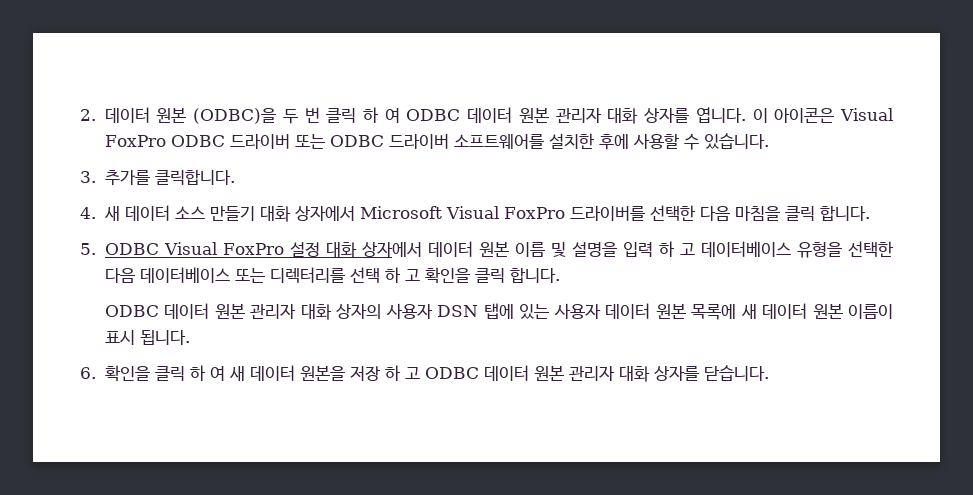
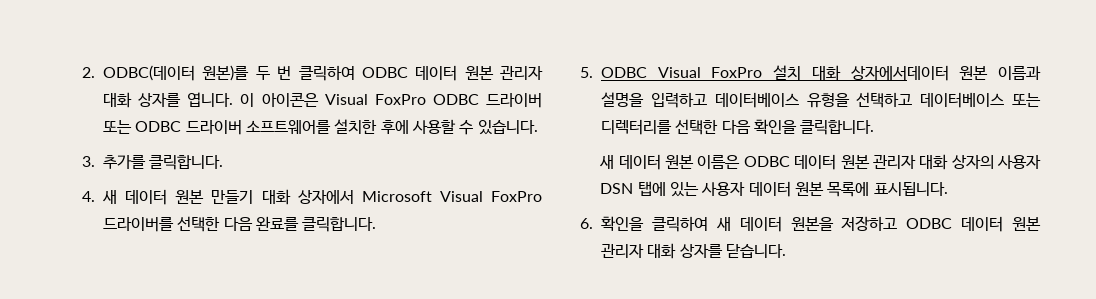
- 2. 데이터 원본 (ODBC)을 두 번 클릭 하 여 ODBC 데이터 원본 관리자 대화 상자를 엽니다.
+ 2. ODBC(데이터 원본)를 두 번 클릭하여 ODBC 데이터 원본 관리자 대화 상자를 엽니다.
- 4. 새 데이터 소스 만들기 대화 상자에서 Microsoft Visual FoxPro 드라이버를 선택한 다음 마침을 클릭 합니다.
+ 4. 새 데이터 원본 만들기 대화 상자에서 Microsoft Visual FoxPro 드라이버를 선택한 다음 완료를 클릭합니다.
- 5. ODBC Visual FoxPro 설정 대화 상자에서 데이터 원본 이름 및 설명을 입력 하 고 데이터베이스 유형을 선택한 다음 데이터베이스 또는 디렉터리를 선택 하 고 확인을 클릭 합니다.
- ODBC 데이터 원본 관리자 대화 상자의 사용자 DSN 탭에 있는 사용자 데이터 원본 목록에 새 데이터 원본 이름이 표시 됩니다.
- 6. 확인을 클릭 하 여 새 데이터 원본을 저장 하 고 ODBC 데이터 원본 관리자 대화 상자를 닫습니다.
+ 5. ODBC Visual FoxPro 설치 대화 상자에서데이터 원본 이름과 설명을 입력하고 데이터베이스 유형을 선택하고 데이터베이스 또는 디렉터리를 선택한 다음 확인을 클릭합니다.
+ 새 데이터 원본 이름은 ODBC 데이터 원본 관리자 대화 상자의 사용자 DSN 탭에 있는 사용자 데이터 원본 목록에 표시됩니다.
+ 6. 확인을 클릭하여 새 데이터 원본을 저장하고 ODBC 데이터 원본 관리자 대화 상자를 닫습니다.

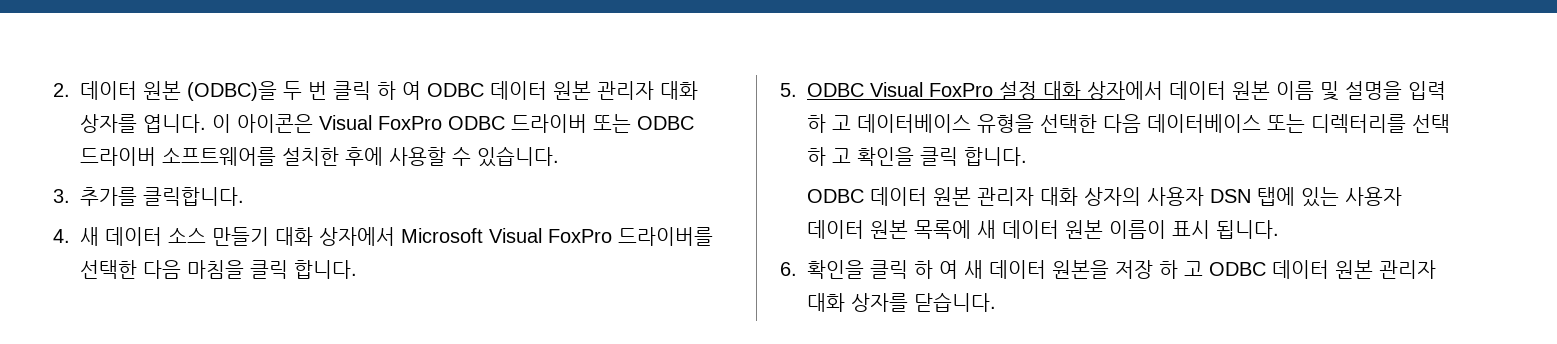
- 2. ODBC(데이터 원본)를 두 번 클릭하여 ODBC 데이터 원본 관리자 대화 상자를 엽니다.
+ 2. 데이터 원본 (ODBC)을 두 번 클릭 하 여 ODBC 데이터 원본 관리자 대화 상자를 엽니다.
- 4. 새 데이터 원본 만들기 대화 상자에서 Microsoft Visual FoxPro 드라이버를 선택한 다음 완료를 클릭합니다.
+ 4. 새 데이터 소스 만들기 대화 상자에서 Microsoft Visual FoxPro 드라이버를 선택한 다음 마침을 클릭 합니다.
- 5. ODBC Visual FoxPro 설치 대화 상자에서데이터 원본 이름과 설명을 입력하고 데이터베이스 유형을 선택하고 데이터베이스 또는 디렉터리를 선택한 다음 확인을 클릭합니다.
- 새 데이터 원본 이름은 ODBC 데이터 원본 관리자 대화 상자의 사용자 DSN 탭에 있는 사용자 데이터 원본 목록에 표시됩니다.
- 6. 확인을 클릭하여 새 데이터 원본을 저장하고 ODBC 데이터 원본 관리자 대화 상자를 닫습니다.
+ 5. ODBC Visual FoxPro 설정 대화 상자에서 데이터 원본 이름 및 설명을 입력 하 고 데이터베이스 유형을 선택한 다음 데이터베이스 또는 디렉터리를 선택 하 고 확인을 클릭 합니다.
+ ODBC 데이터 원본 관리자 대화 상자의 사용자 DSN 탭에 있는 사용자 데이터 원본 목록에 새 데이터 원본 이름이 표시 됩니다.
+ 6. 확인을 클릭 하 여 새 데이터 원본을 저장 하 고 ODBC 데이터 원본 관리자 대화 상자를 닫습니다.

